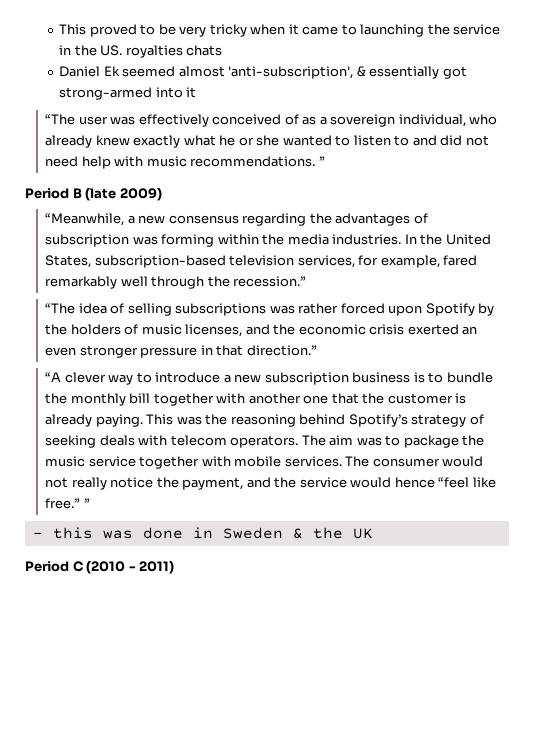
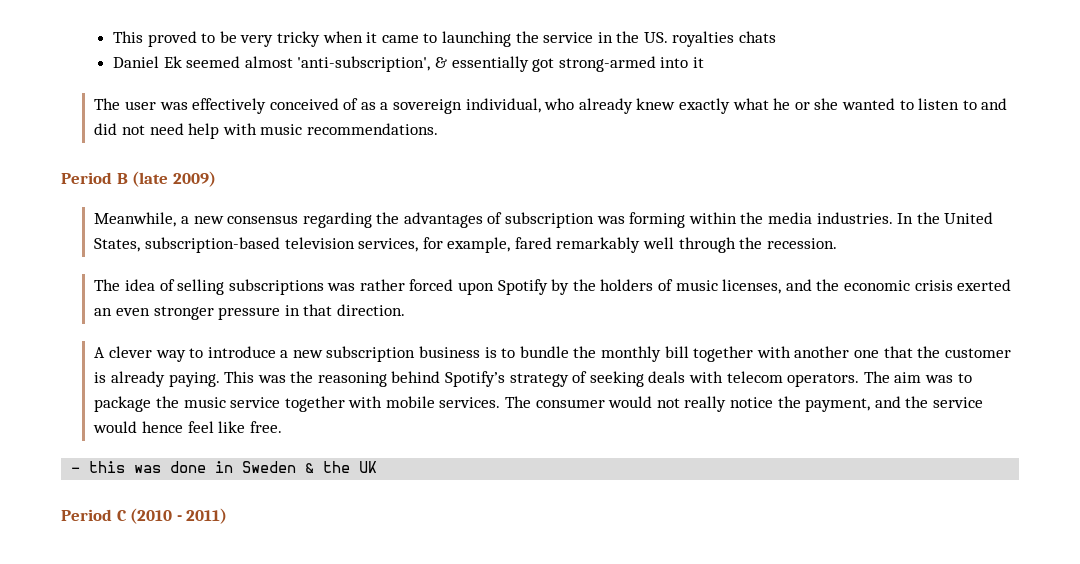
- “The user was effectively conceived of as a sovereign individual, who already knew exactly what he or she wanted to listen to and did not need help with music recommendations. ”
+ The user was effectively conceived of as a sovereign individual, who already knew exactly what he or she wanted to listen to and did not need help with music recommendations.
- “Meanwhile, a new consensus regarding the advantages of subscription was forming within the media industries.
+ Meanwhile, a new consensus regarding the advantages of subscription was forming within the media industries.
- In the United States, subscription-based television services, for example, fared remarkably well through the recession.”
- “The idea of selling subscriptions was rather forced upon Spotify by the holders of music licenses, and the economic crisis exerted an even stronger pressure in that direction.”
- “A clever way to introduce a new subscription business is to bundle the monthly bill together with another one that the customer is already paying.
+ In the United States, subscription-based television services, for example, fared remarkably well through the recession.
+ The idea of selling subscriptions was rather forced upon Spotify by the holders of music licenses, and the economic crisis exerted an even stronger pressure in that direction.
+ A clever way to introduce a new subscription business is to bundle the monthly bill together with another one that the customer is already paying.
- The consumer would not really notice the payment, and the service would hence “feel like free.” ”
+ The consumer would not really notice the payment, and the service would hence feel like free.

